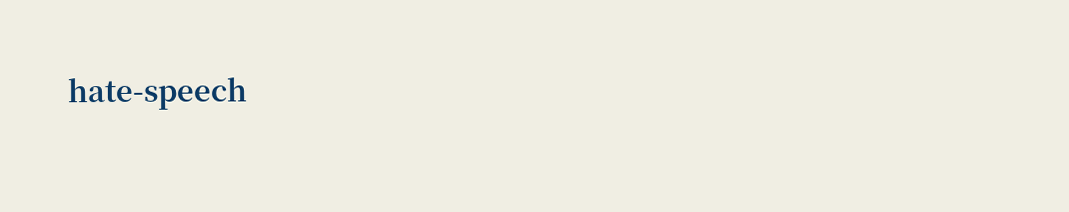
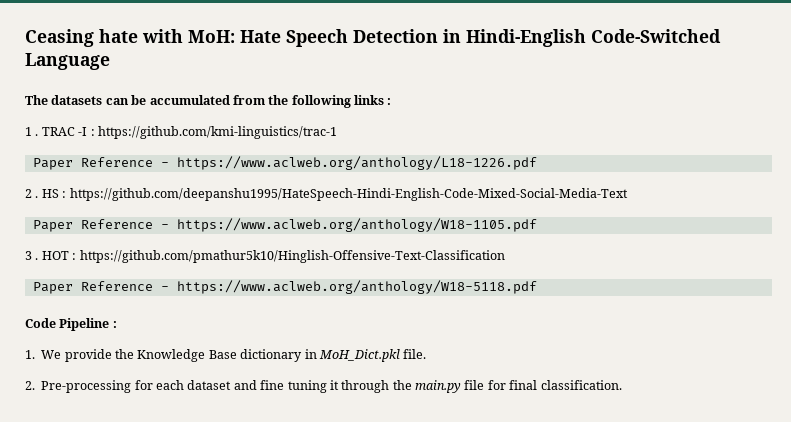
- hate-speech
+ Ceasing hate with MoH: Hate Speech Detection in Hindi-English Code-Switched Language
+ The datasets can be accumulated from the following links :
+ 1 . TRAC -I : https://github.com/kmi-linguistics/trac-1
+ Paper Reference - https://www.aclweb.org/anthology/L18-1226.pdf
+ 2 . HS : https://github.com/deepanshu1995/HateSpeech-Hindi-English-Code-Mixed-Social-Media-Text
+ Paper Reference - https://www.aclweb.org/anthology/W18-1105.pdf
+ 3 . HOT : https://github.com/pmathur5k10/Hinglish-Offensive-Text-Classification
+ Paper Reference - https://www.aclweb.org/anthology/W18-5118.pdf
+ Code Pipeline :
+ 1. We provide the Knowledge Base dictionary in MoH_Dict.pkl file.
+ 2. Pre-processing for each dataset and fine tuning it through the main.py file for final classification.

